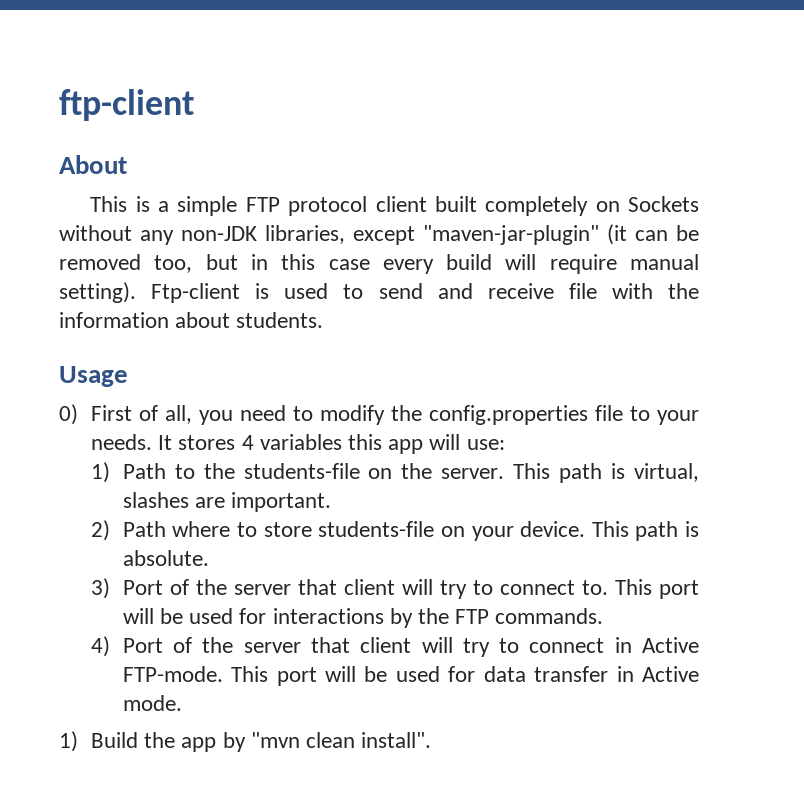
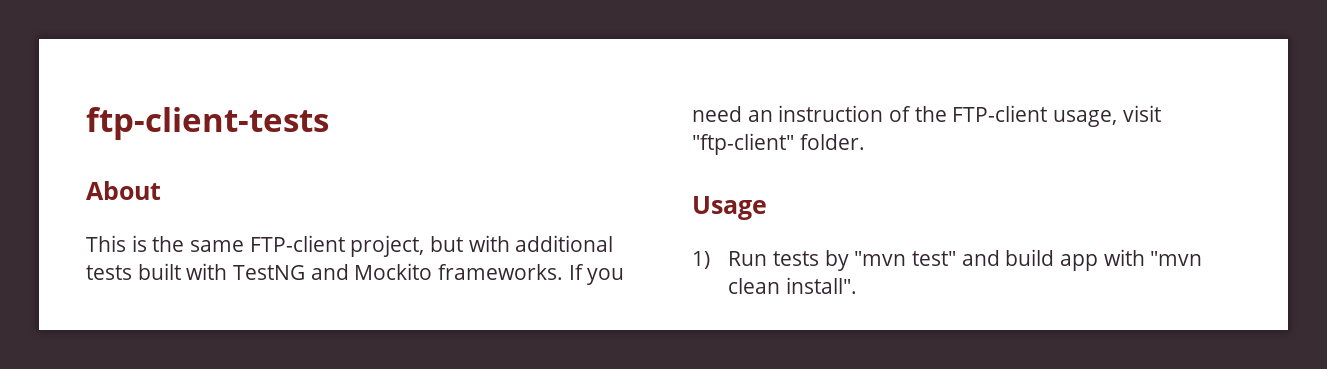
- ftp-client
+ ftp-client-tests
- This is a simple FTP protocol client built completely on Sockets without any non-JDK libraries, except "maven-jar-plugin" (it can be removed too, but in this case every build will require manual setting). Ftp-client is used to send and receive file with the information about students.
+ This is the same FTP-client project, but with additional tests built with TestNG and Mockito frameworks. If you need an instruction of the FTP-client usage, visit "ftp-client" folder.
  Usage
- 0) First of all, you need to modify the config.properties file to your needs. It stores 4 variables this app will use:
- 1) Path to the students-file on the server. This path is virtual, slashes are important.
- 2) Path where to store students-file on your device. This path is absolute.
- 3) Port of the server that client will try to connect to. This port will be used for interactions by the FTP commands.
- 4) Port of the server that client will try to connect in Active FTP-mode. This port will be used for data transfer in Active mode.
- 1) Build the app by "mvn clean install".
+ 1) Run tests by "mvn test" and build app with "mvn clean install".

